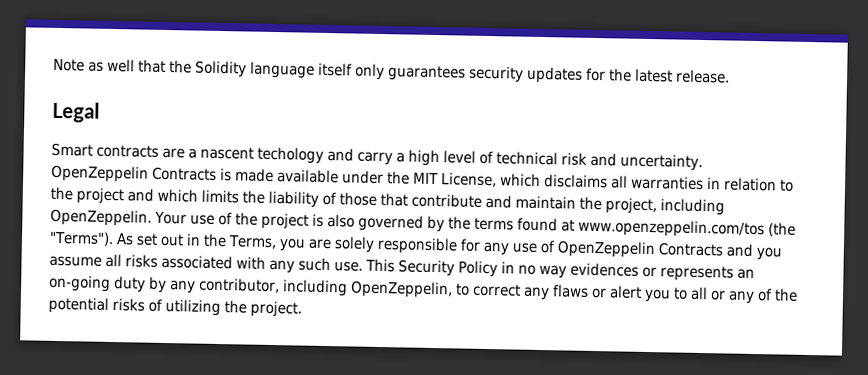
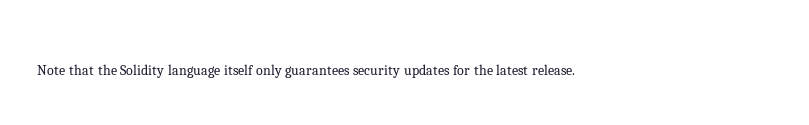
- Note as well that the Solidity language itself only guarantees security updates for the latest release.
+ Note that the Solidity language itself only guarantees security updates for the latest release.
- Legal
- Smart contracts are a nascent techology and carry a high level of technical risk and uncertainty. OpenZeppelin Contracts is made available under the MIT License, which disclaims all warranties in relation to the project and which limits the liability of those that contribute and maintain the project, including OpenZeppelin. Your use of the project is also governed by the terms found at www.openzeppelin.com/tos (the "Terms"). As set out in the Terms, you are solely responsible for any use of OpenZeppelin Contracts and you assume all risks associated with any such use. This Security Policy in no way evidences or represents an on-going duty by any contributor, including OpenZeppelin, to correct any flaws or alert you to all or any of the potential risks of utilizing the project.

